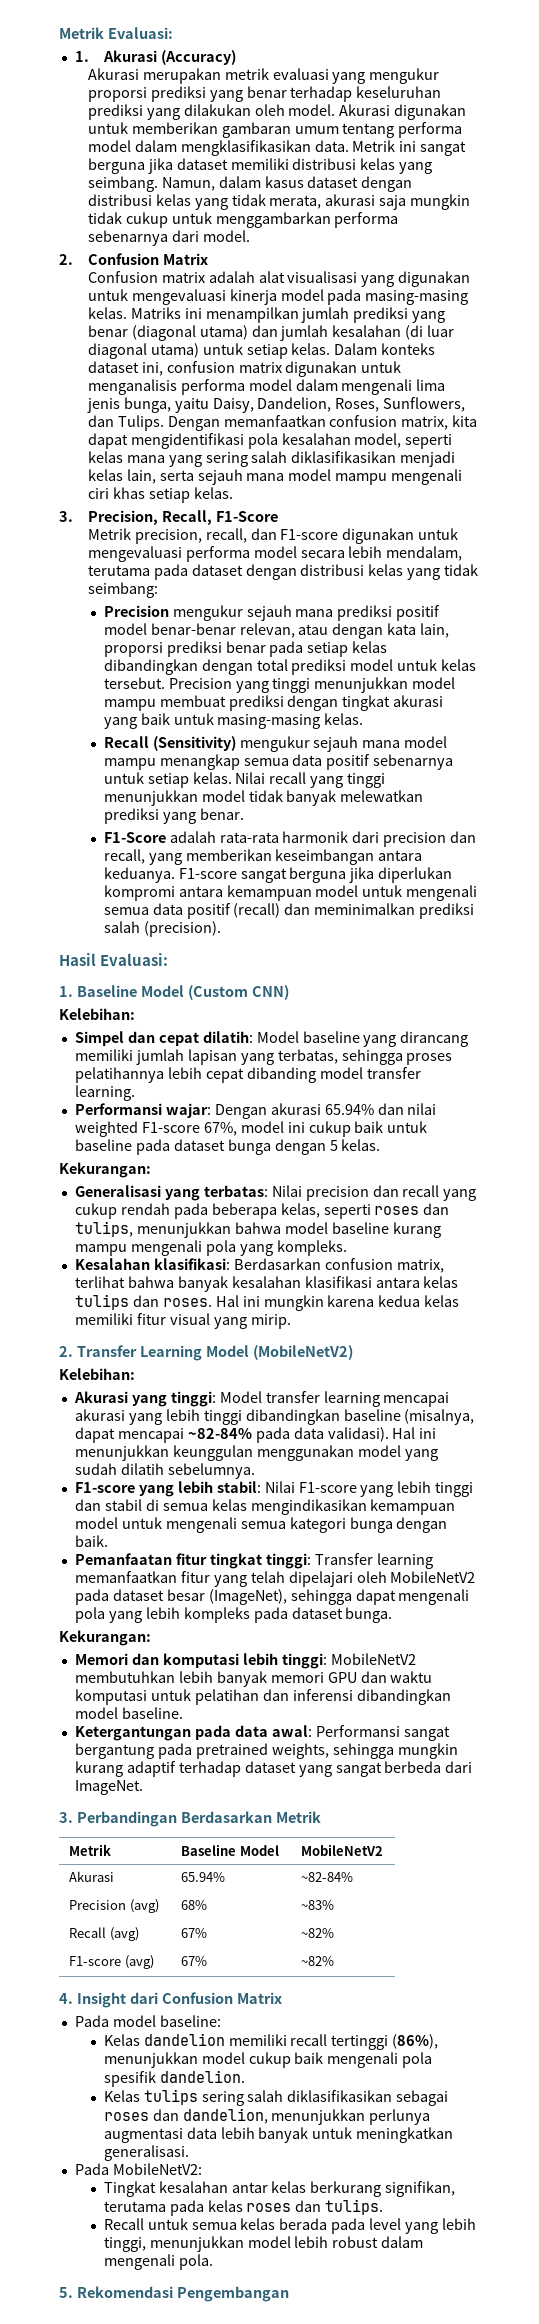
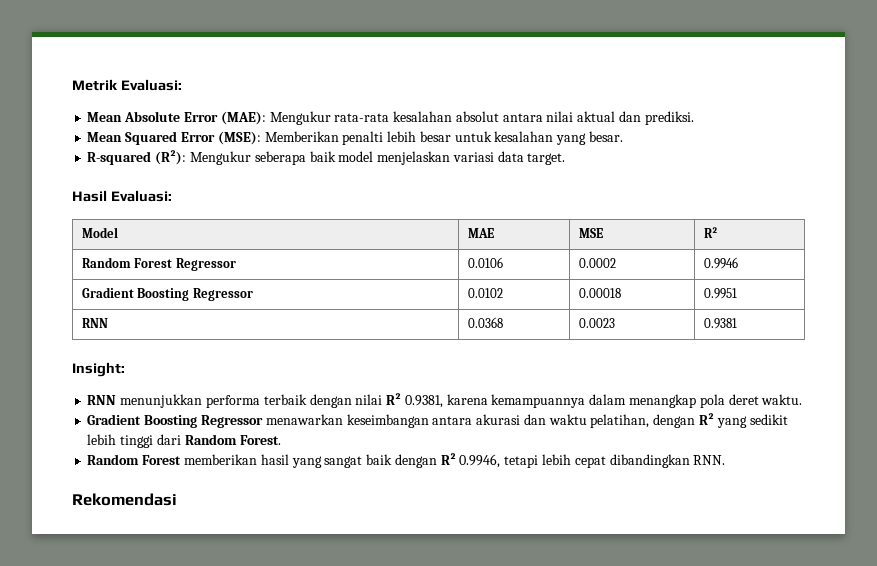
- 1. Akurasi (Accuracy)
- Akurasi merupakan metrik evaluasi yang mengukur proporsi prediksi yang benar terhadap keseluruhan prediksi yang dilakukan oleh model. Akurasi digunakan untuk memberikan gambaran umum tentang performa model dalam mengklasifikasikan data. Metrik ini sangat berguna jika dataset memiliki distribusi kelas yang seimbang. Namun, dalam kasus dataset dengan distribusi kelas yang tidak merata, akurasi saja mungkin tidak cukup untuk menggambarkan performa sebenarnya dari model.
- 2. Confusion Matrix
- Confusion matrix adalah alat visualisasi yang digunakan untuk mengevaluasi kinerja model pada masing-masing kelas. Matriks ini menampilkan jumlah prediksi yang benar (diagonal utama) dan jumlah kesalahan (di luar diagonal utama) untuk setiap kelas. Dalam konteks dataset ini, confusion matrix digunakan untuk menganalisis performa model dalam mengenali lima jenis bunga, yaitu Daisy, Dandelion, Roses, Sunflowers, dan Tulips. Dengan memanfaatkan confusion matrix, kita dapat mengidentifikasi pola kesalahan model, seperti kelas mana yang sering salah diklasifikasikan menjadi kelas lain, serta sejauh mana model mampu mengenali ciri khas setiap kelas.
- 3. Precision, Recall, F1-Score
- Metrik precision, recall, dan F1-score digunakan untuk mengevaluasi performa model secara lebih mendalam, terutama pada dataset dengan distribusi kelas yang tidak seimbang:
- Precision mengukur sejauh mana prediksi positif model benar-benar relevan, atau dengan kata lain, proporsi prediksi benar pada setiap kelas dibandingkan dengan total prediksi model untuk kelas tersebut. Precision yang tinggi menunjukkan model mampu membuat prediksi dengan tingkat akurasi yang baik untuk masing-masing kelas.
- Recall (Sensitivity) mengukur sejauh mana model mampu menangkap semua data positif sebenarnya untuk setiap kelas. Nilai recall yang tinggi menunjukkan model tidak banyak melewatkan prediksi yang benar.
- F1-Score adalah rata-rata harmonik dari precision dan recall, yang memberikan keseimbangan antara keduanya. F1-score sangat berguna jika diperlukan kompromi antara kemampuan model untuk mengenali semua data positif (recall) dan meminimalkan prediksi salah (precision).
+ Mean Absolute Error (MAE): Mengukur rata-rata kesalahan absolut antara nilai aktual dan prediksi.
+ Mean Squared Error (MSE): Memberikan penalti lebih besar untuk kesalahan yang besar.
+ R-squared (R²): Mengukur seberapa baik model menjelaskan variasi data target.
  Hasil Evaluasi:
- 1. Baseline Model (Custom CNN)
- Kelebihan:
- Simpel dan cepat dilatih: Model baseline yang dirancang memiliki jumlah lapisan yang terbatas, sehingga proses pelatihannya lebih cepat dibanding model transfer learning.
- Performansi wajar: Dengan akurasi 65.94% dan nilai weighted F1-score 67%, model ini cukup baik untuk baseline pada dataset bunga dengan 5 kelas.
- Kekurangan:
- Generalisasi yang terbatas: Nilai precision dan recall yang cukup rendah pada beberapa kelas, seperti roses dan tulips, menunjukkan bahwa model baseline kurang mampu mengenali pola yang kompleks.
- Kesalahan klasifikasi: Berdasarkan confusion matrix, terlihat bahwa banyak kesalahan klasifikasi antara kelas tulips dan roses. Hal ini mungkin karena kedua kelas memiliki fitur visual yang mirip.
- 2. Transfer Learning Model (MobileNetV2)
- Kelebihan:
- Akurasi yang tinggi: Model transfer learning mencapai akurasi yang lebih tinggi dibandingkan baseline (misalnya, dapat mencapai ~82-84% pada data validasi). Hal ini menunjukkan keunggulan menggunakan model yang sudah dilatih sebelumnya.
- F1-score yang lebih stabil: Nilai F1-score yang lebih tinggi dan stabil di semua kelas mengindikasikan kemampuan model untuk mengenali semua kategori bunga dengan baik.
- Pemanfaatan fitur tingkat tinggi: Transfer learning memanfaatkan fitur yang telah dipelajari oleh MobileNetV2 pada dataset besar (ImageNet), sehingga dapat mengenali pola yang lebih kompleks pada dataset bunga.
- Kekurangan:
- Memori dan komputasi lebih tinggi: MobileNetV2 membutuhkan lebih banyak memori GPU dan waktu komputasi untuk pelatihan dan inferensi dibandingkan model baseline.
- Ketergantungan pada data awal: Performansi sangat bergantung pada pretrained weights, sehingga mungkin kurang adaptif terhadap dataset yang sangat berbeda dari ImageNet.
- 3. Perbandingan Berdasarkan Metrik
- Metrik | Baseline Model | MobileNetV2
- Akurasi | 65.94% | ~82-84%
- Precision (avg) | 68% | ~83%
- Recall (avg) | 67% | ~82%
- F1-score (avg) | 67% | ~82%
- 4. Insight dari Confusion Matrix
- Pada model baseline:
- Kelas dandelion memiliki recall tertinggi (86%), menunjukkan model cukup baik mengenali pola spesifik dandelion.
- Kelas tulips sering salah diklasifikasikan sebagai roses dan dandelion, menunjukkan perlunya augmentasi data lebih banyak untuk meningkatkan generalisasi.
- Pada MobileNetV2:
- Tingkat kesalahan antar kelas berkurang signifikan, terutama pada kelas roses dan tulips.
- Recall untuk semua kelas berada pada level yang lebih tinggi, menunjukkan model lebih robust dalam mengenali pola.
- 5. Rekomendasi Pengembangan
+ Model | MAE | MSE | R²
+ Random Forest Regressor | 0.0106 | 0.0002 | 0.9946
+ Gradient Boosting Regressor | 0.0102 | 0.00018 | 0.9951
+ RNN | 0.0368 | 0.0023 | 0.9381
+ Insight:
+ RNN menunjukkan performa terbaik dengan nilai R² 0.9381, karena kemampuannya dalam menangkap pola deret waktu.
+ Gradient Boosting Regressor menawarkan keseimbangan antara akurasi dan waktu pelatihan, dengan R² yang sedikit lebih tinggi dari Random Forest.
+ Random Forest memberikan hasil yang sangat baik dengan R² 0.9946, tetapi lebih cepat dibandingkan RNN.
+ Rekomendasi

